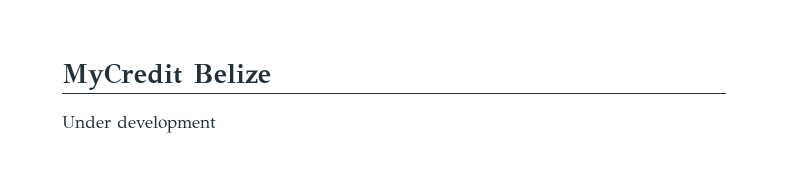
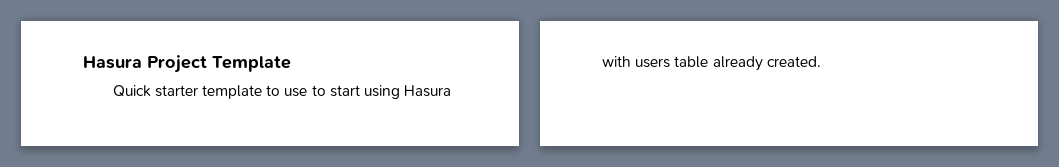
- MyCredit Belize
- Under development
+ Hasura Project Template
+ Quick starter template to use to start using Hasura with users table already created.

